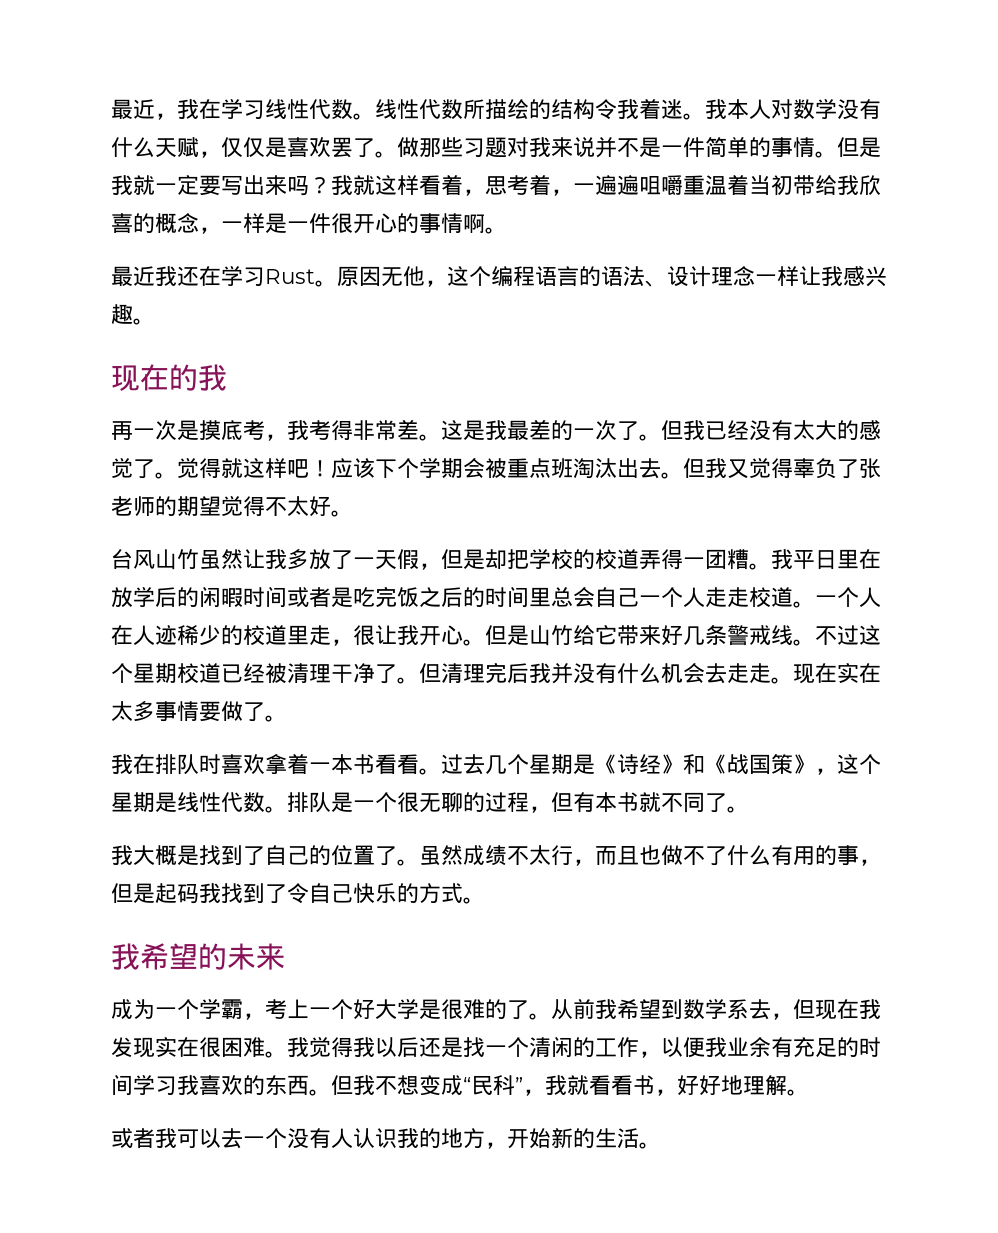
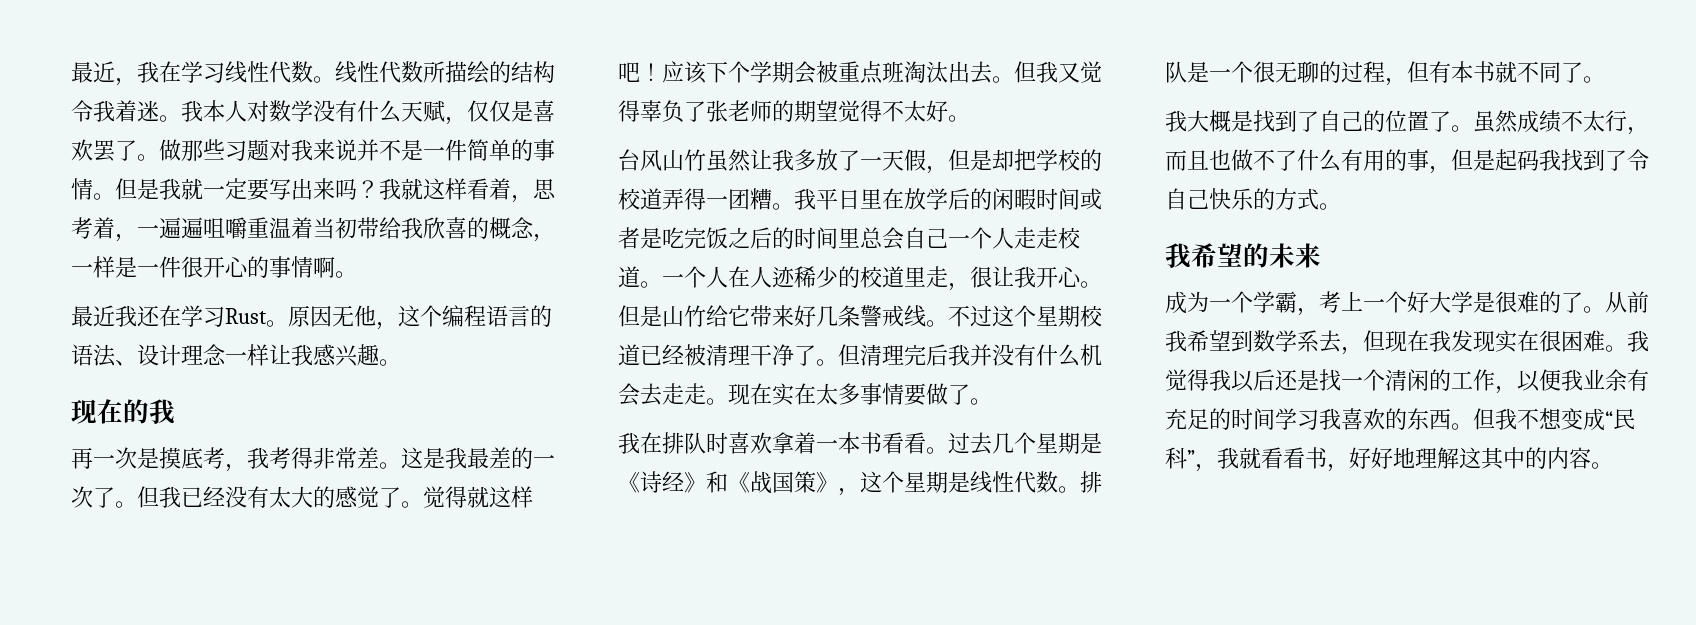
- 但我不想变成“民科”，我就看看书，好好地理解。
- 或者我可以去一个没有人认识我的地方，开始新的生活。
+ 但我不想变成“民科”，我就看看书，好好地理解这其中的内容。

